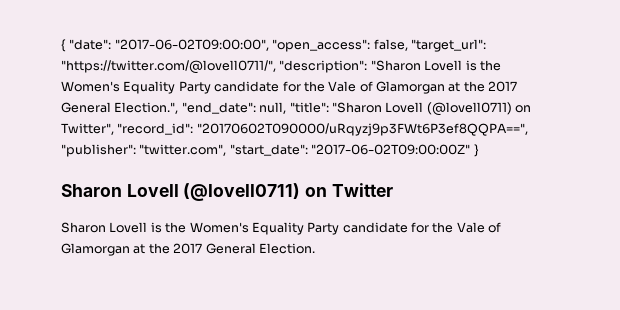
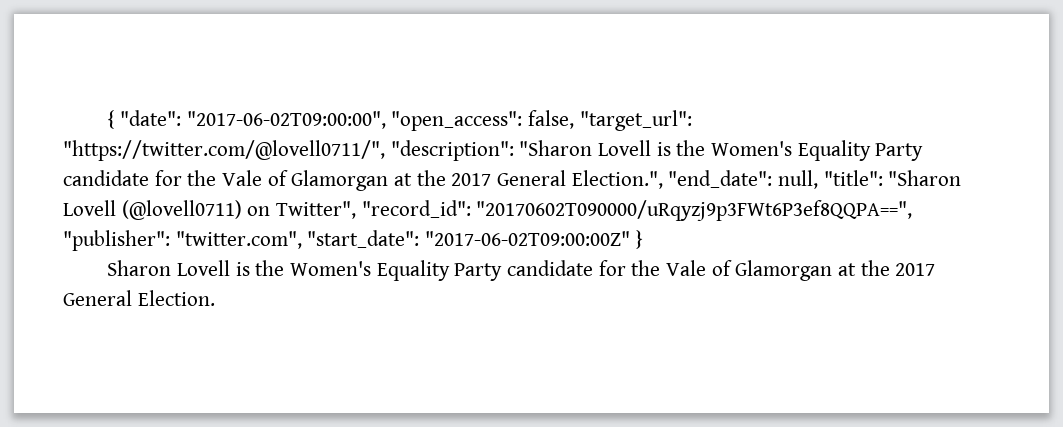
- Sharon Lovell (@lovell0711) on Twitter

